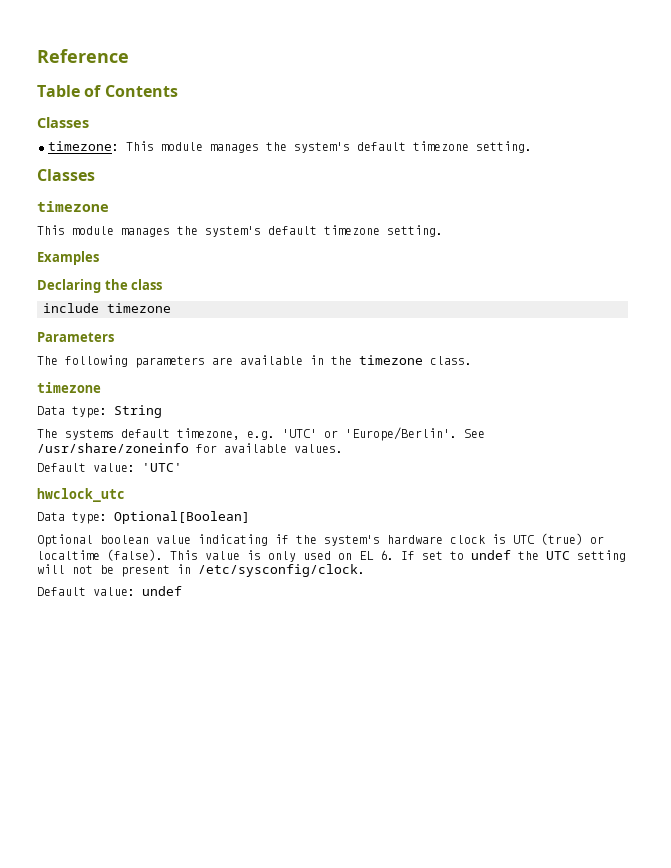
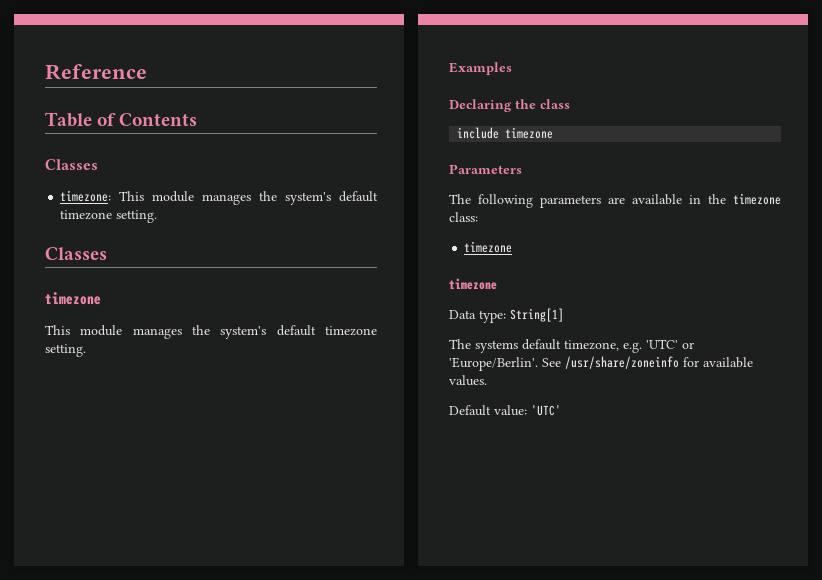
- The following parameters are available in the timezone class.
+ The following parameters are available in the timezone class:
+ timezone
- Data type: String
+ Data type: String[1]
- hwclock_utc
- Data type: Optional[Boolean]
- Optional boolean value indicating if the system's hardware clock is UTC (true) or localtime (false). This value is only used on EL 6. If set to undef the UTC setting will not be present in /etc/sysconfig/clock.
- Default value: undef

